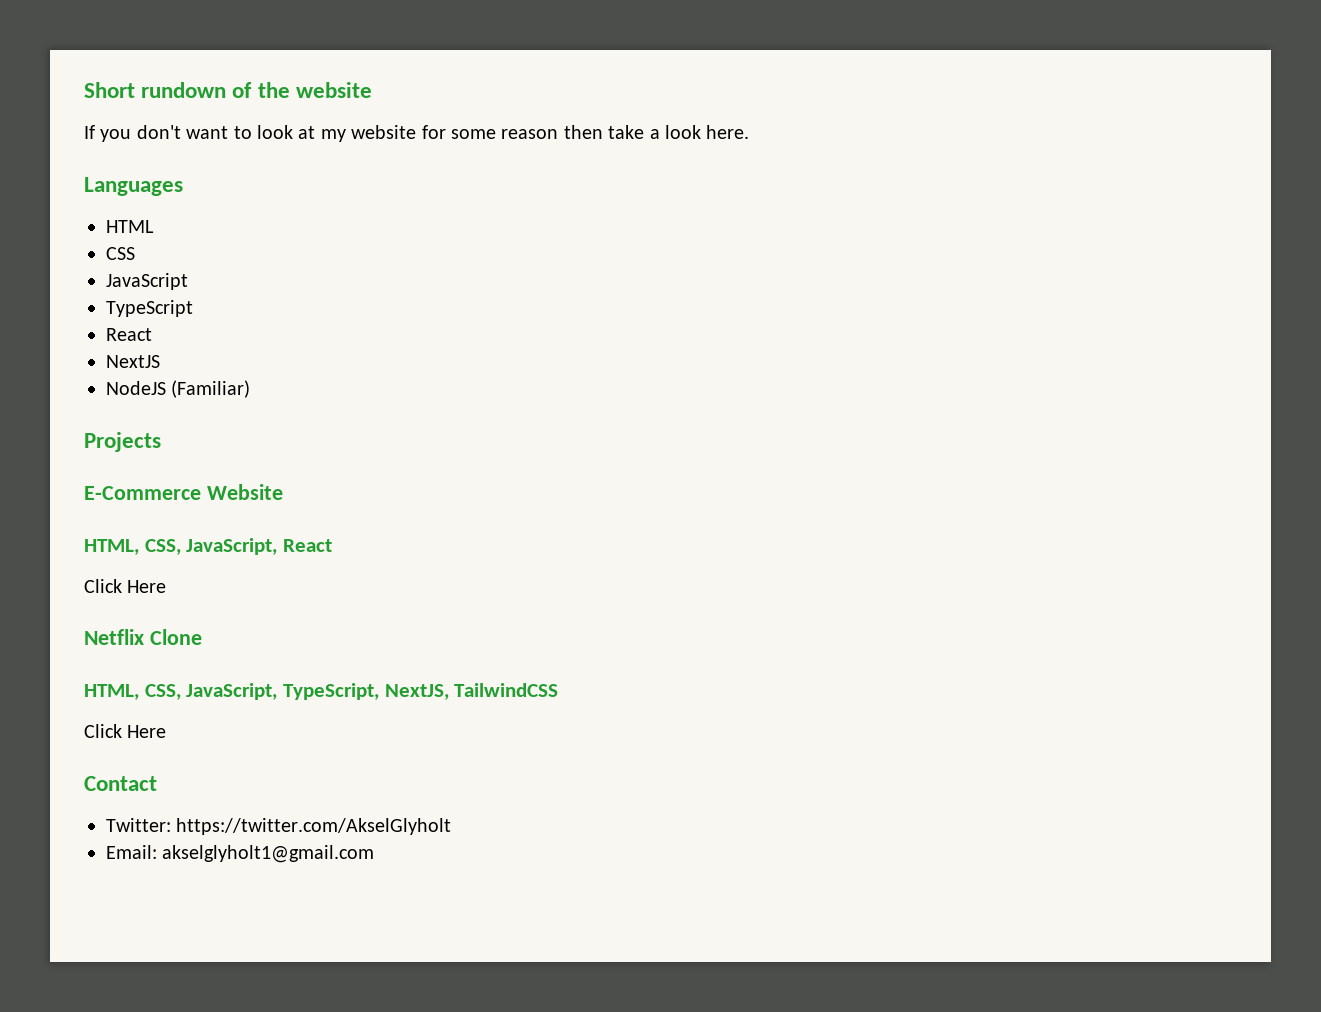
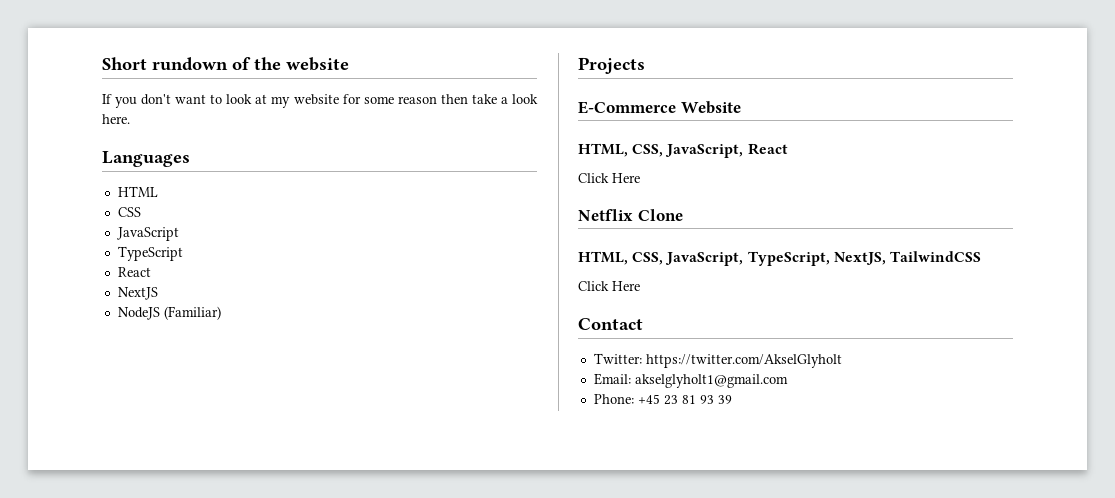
+ Phone: +45 23 81 93 39

